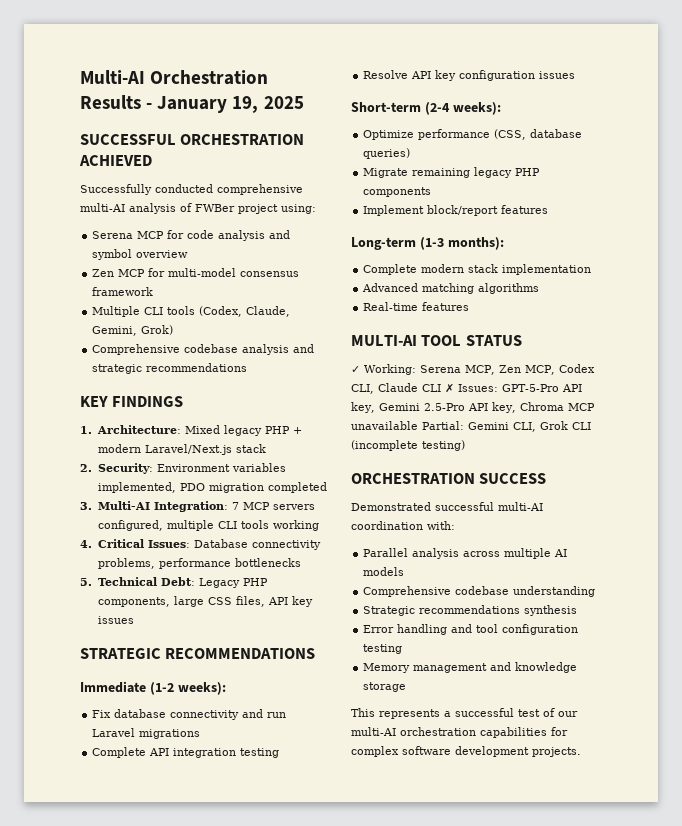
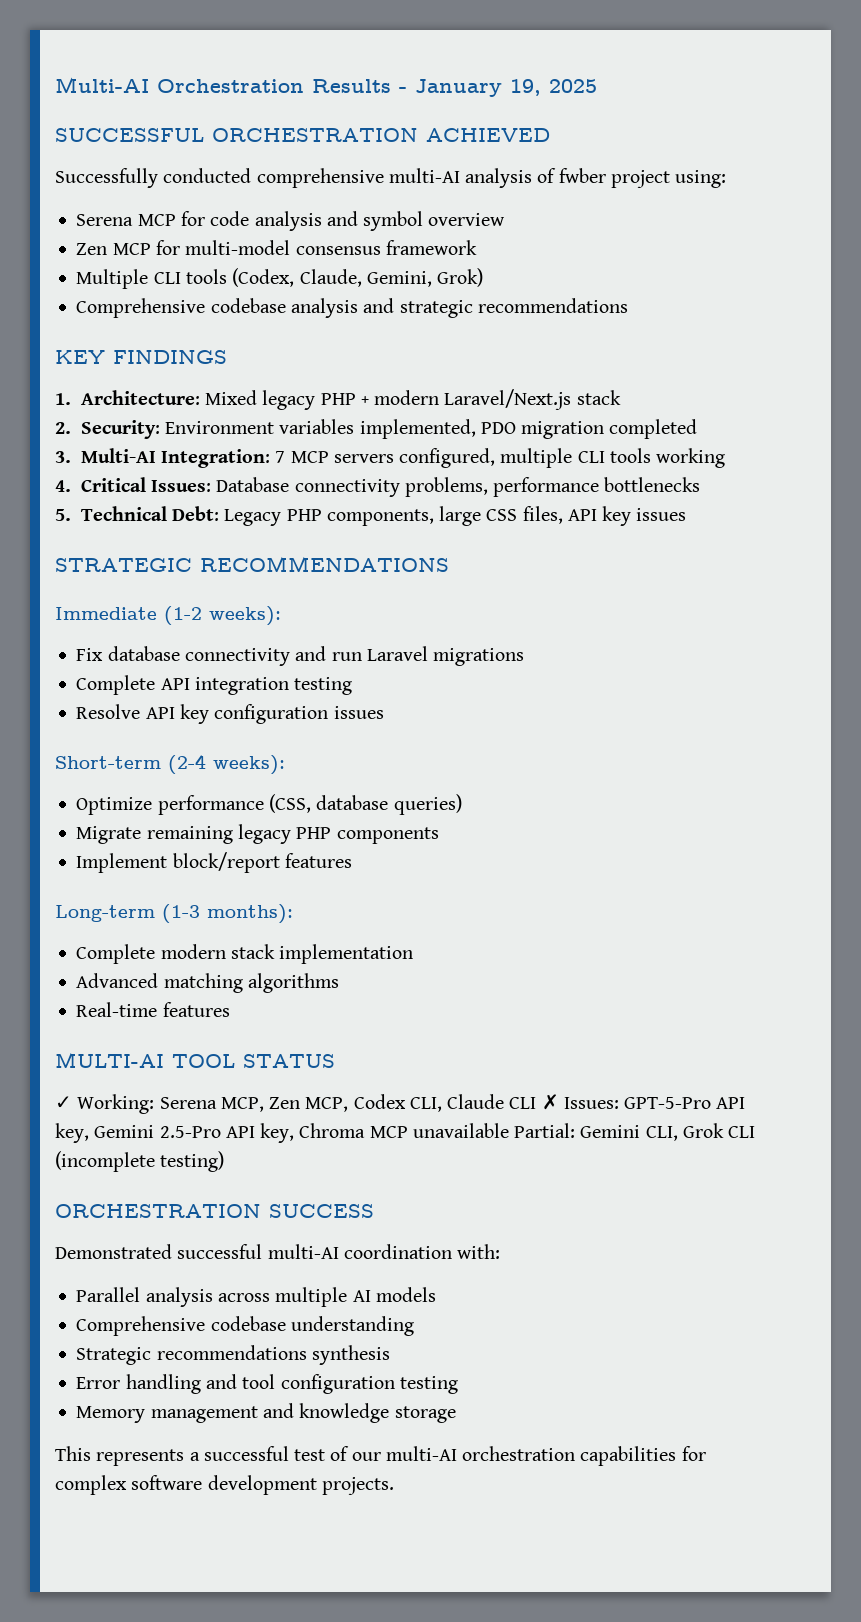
- Successfully conducted comprehensive multi-AI analysis of FWBer project using:
+ Successfully conducted comprehensive multi-AI analysis of fwber project using:

